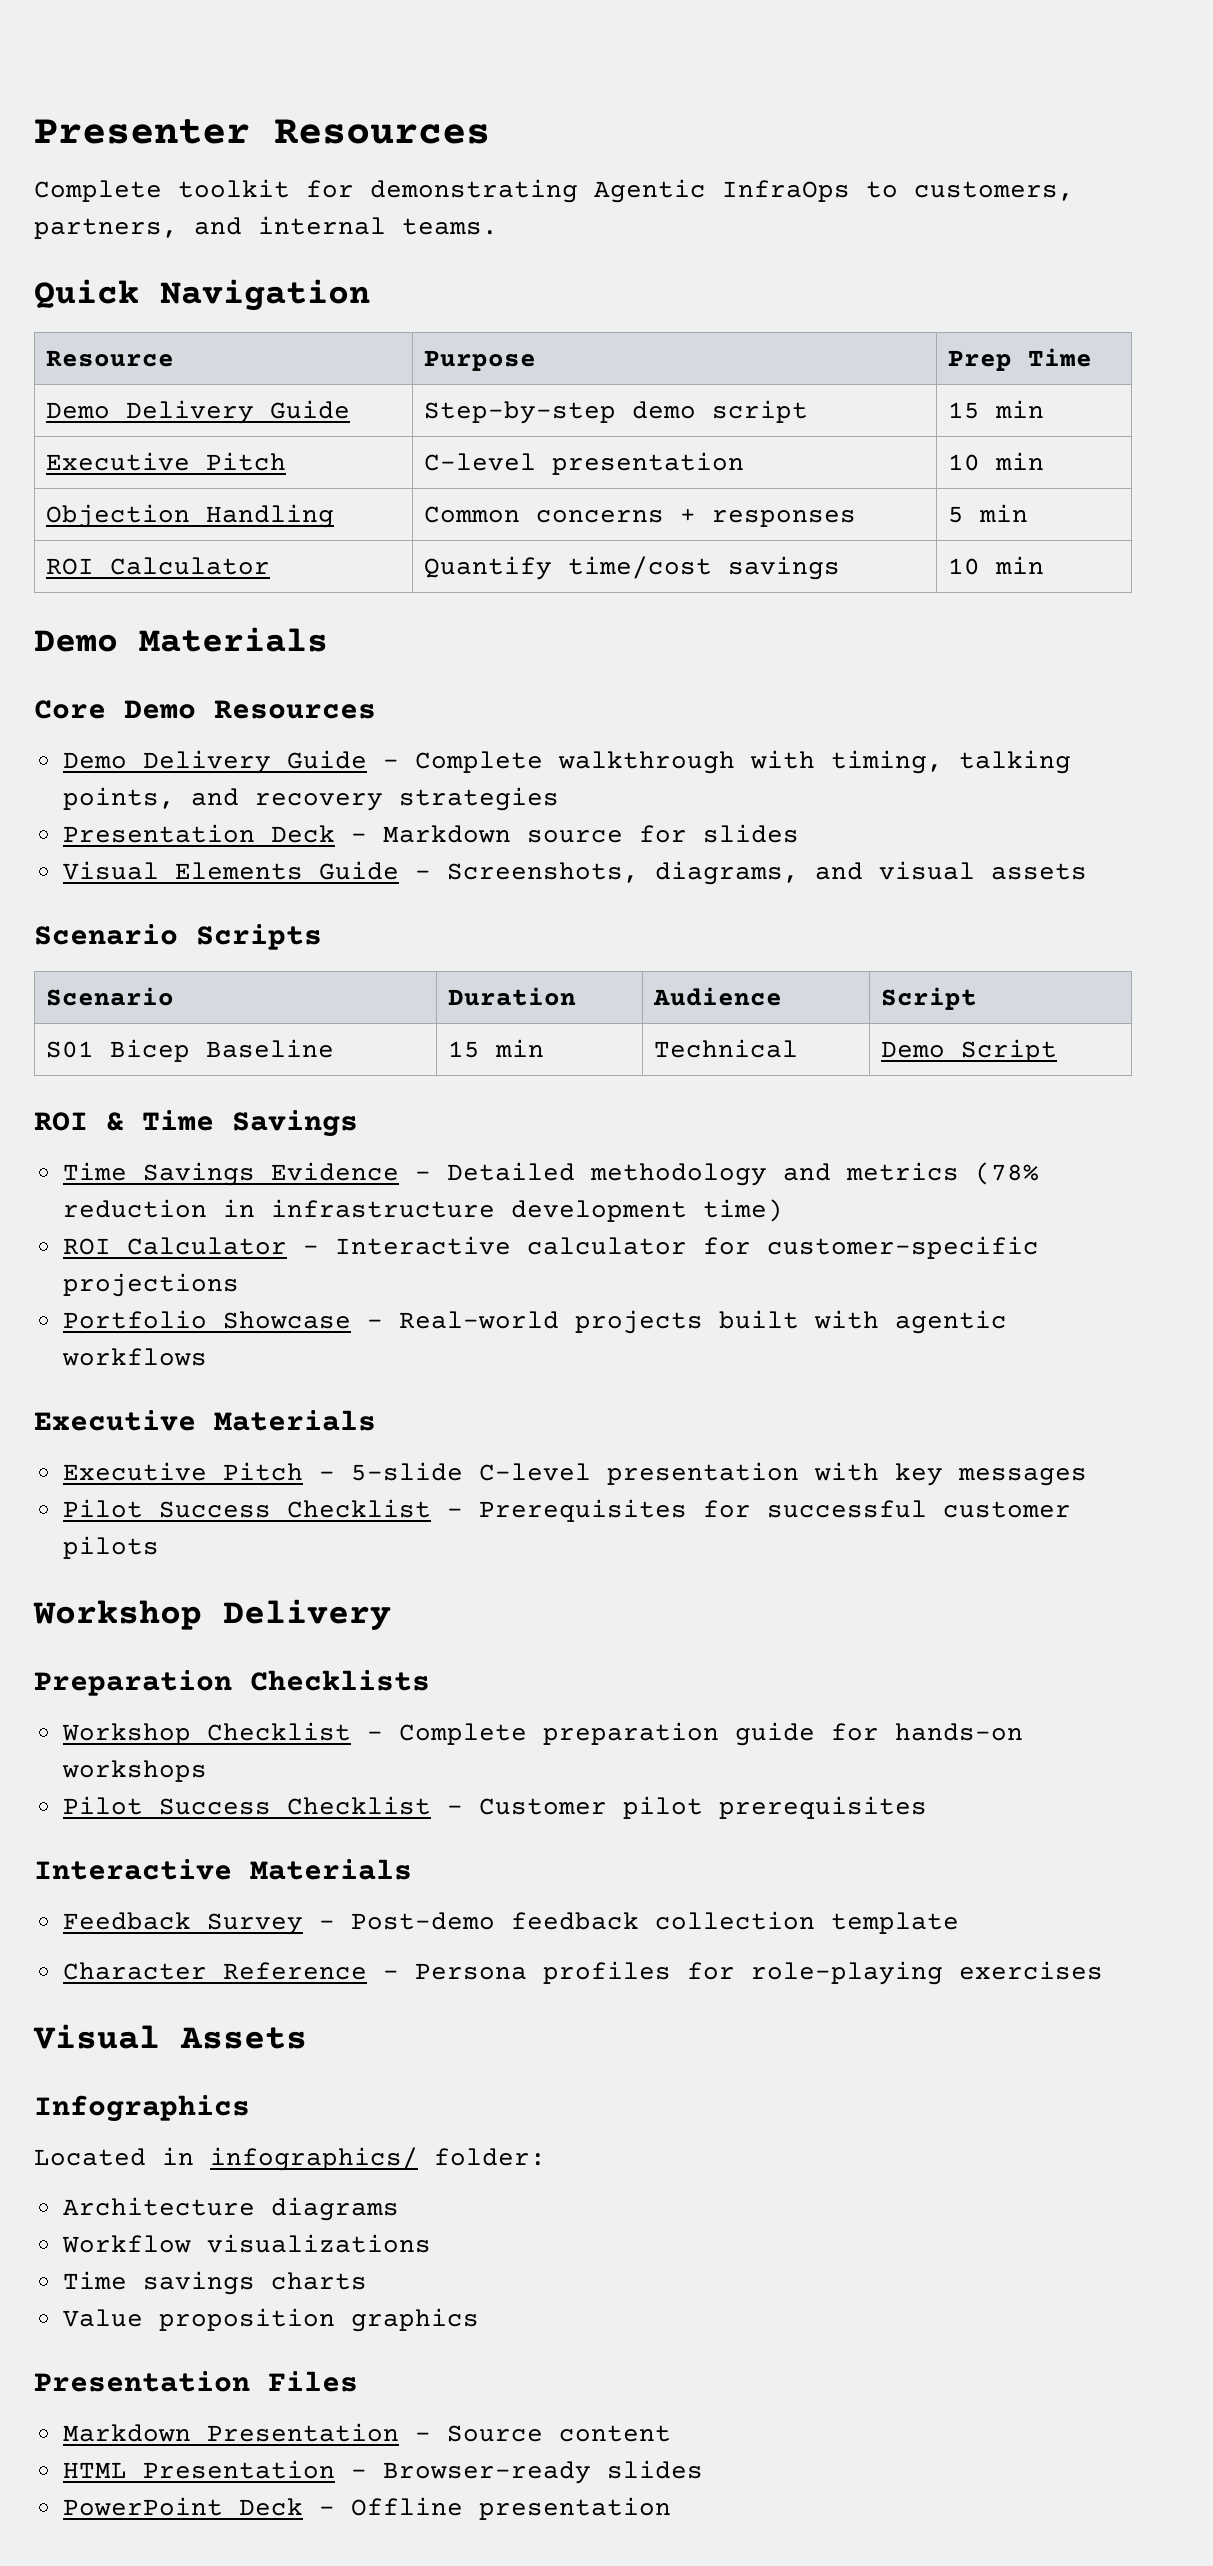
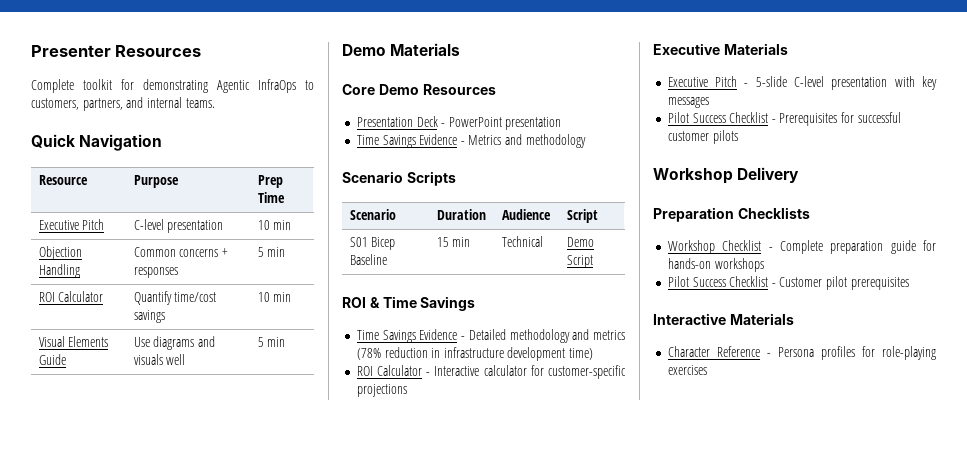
- Demo Delivery Guide | Step-by-step demo script | 15 min
+ Visual Elements Guide | Use diagrams and visuals well | 5 min
- Demo Delivery Guide - Complete walkthrough with timing, talking points, and recovery strategies
- Presentation Deck - Markdown source for slides
- Visual Elements Guide - Screenshots, diagrams, and visual assets
+ Presentation Deck - PowerPoint presentation
+ Time Savings Evidence - Metrics and methodology
- Portfolio Showcase - Real-world projects built with agentic workflows
- Feedback Survey - Post-demo feedback collection template
- Visual Assets
- Infographics
- Located in infographics/ folder:
- Architecture diagrams
- Workflow visualizations
- Time savings charts
- Value proposition graphics
- Presentation Files
- Markdown Presentation - Source content
- HTML Presentation - Browser-ready slides
- PowerPoint Deck - Offline presentation

